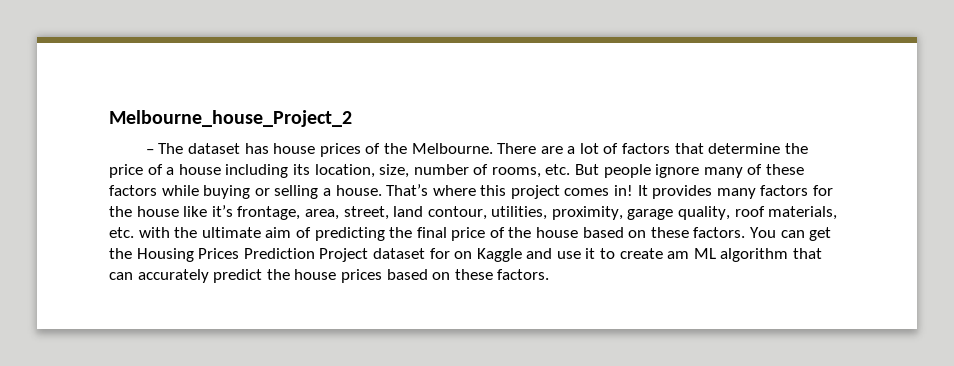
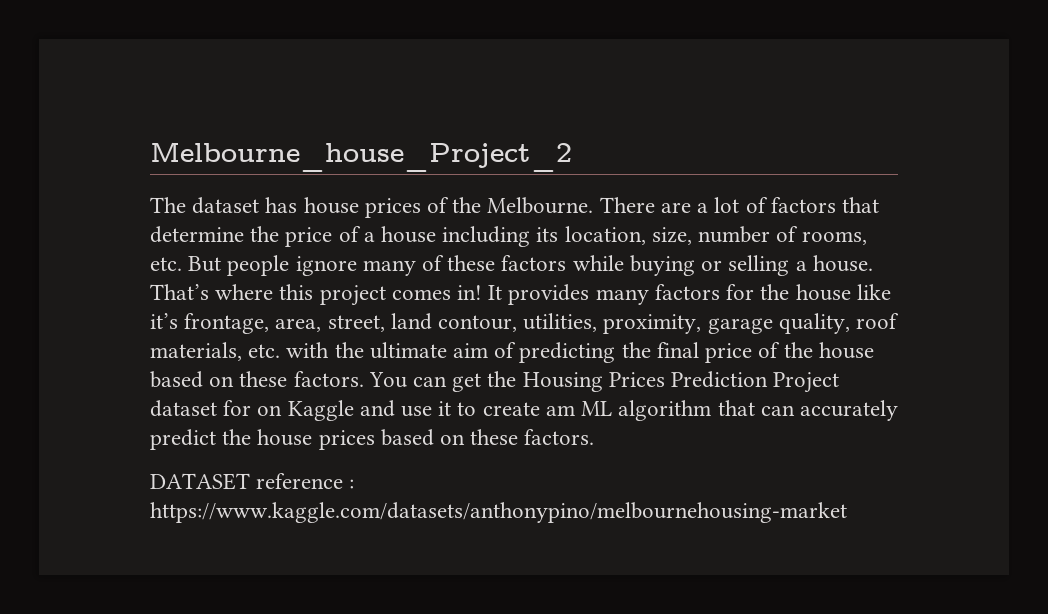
- – The dataset has house prices of the Melbourne.
+ The dataset has house prices of the Melbourne.
+ DATASET reference : https://www.kaggle.com/datasets/anthonypino/melbournehousing-market

